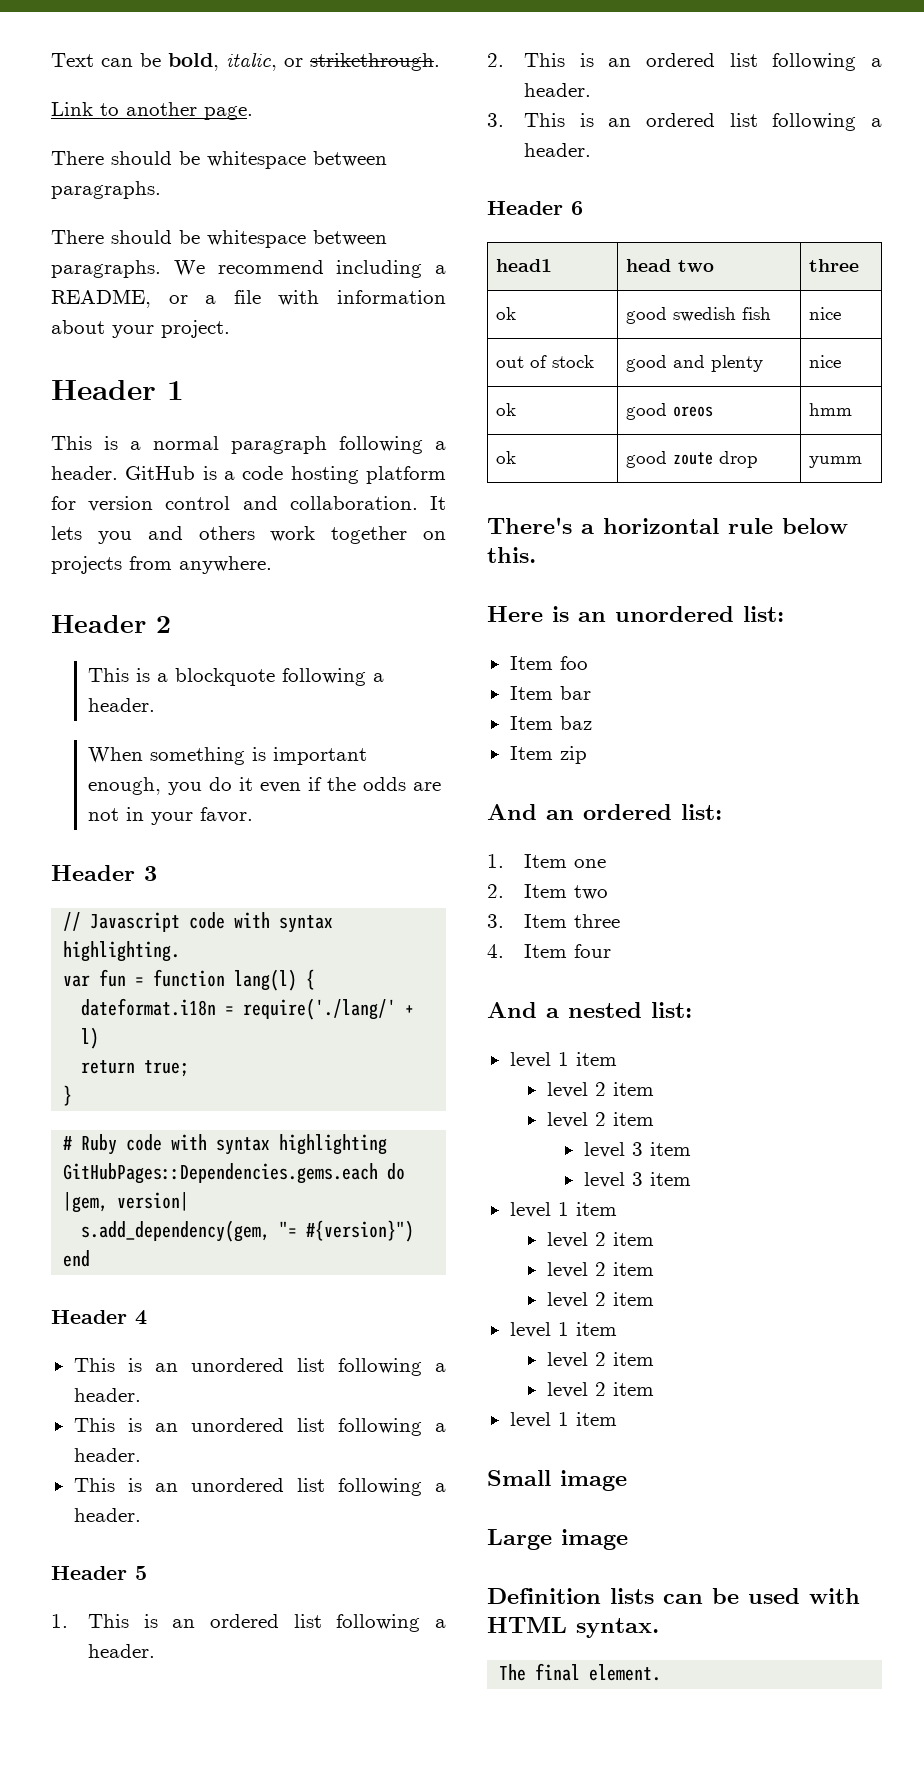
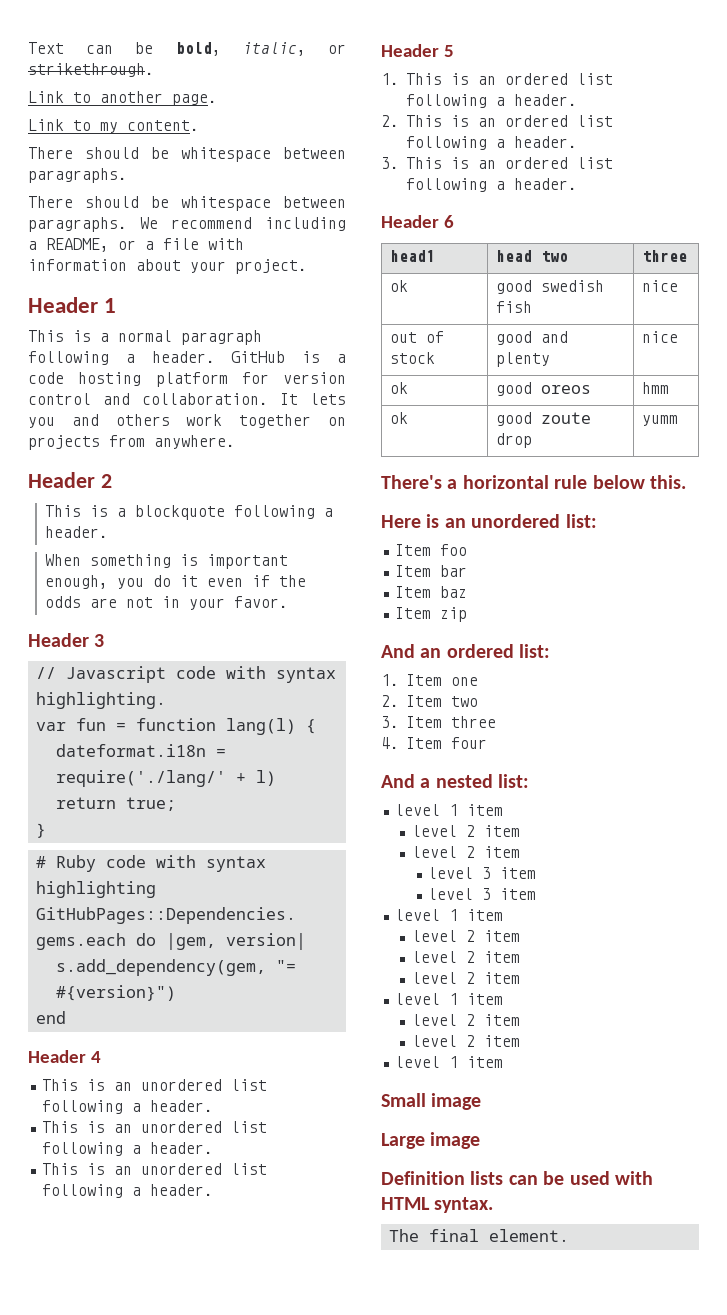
+ Link to my content.

